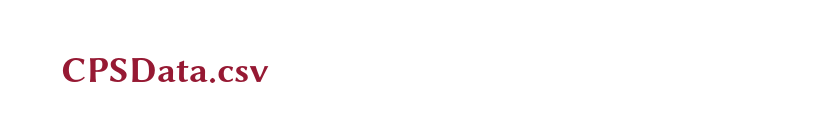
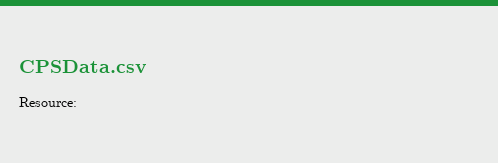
+ Resource:

